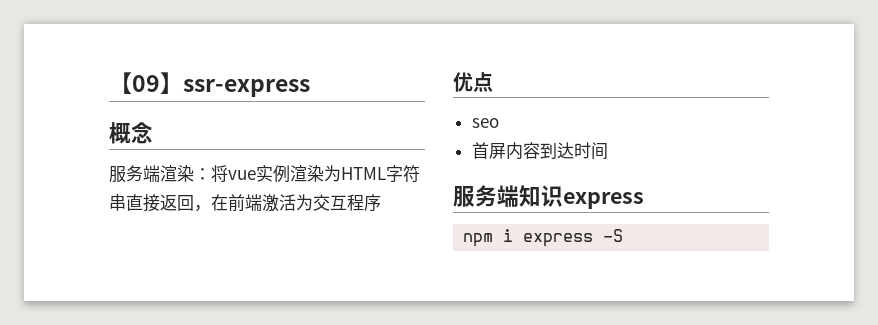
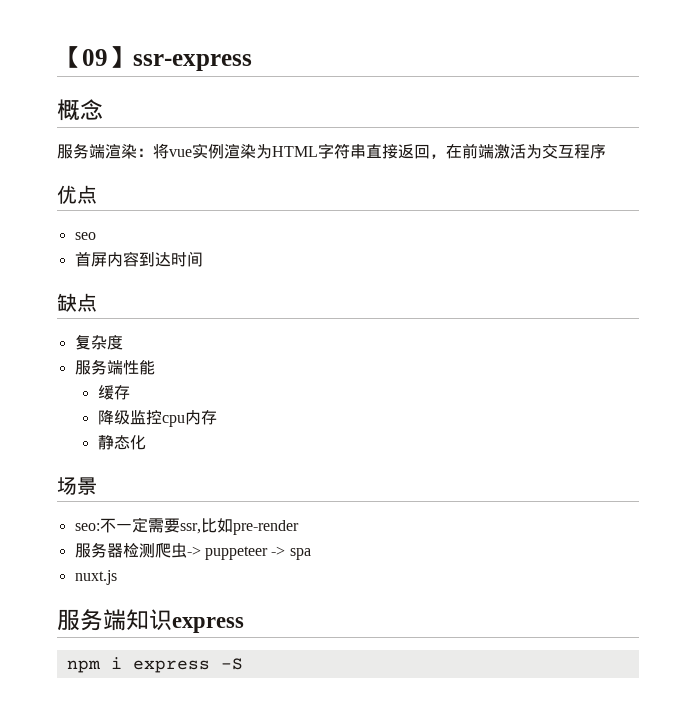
+ 缺点
+ 复杂度
+ 服务端性能
+ 缓存
+ 降级监控cpu内存
+ 静态化
+ 场景
+ seo:不一定需要ssr,比如pre-render
+ 服务器检测爬虫-> puppeteer -> spa
+ nuxt.js

